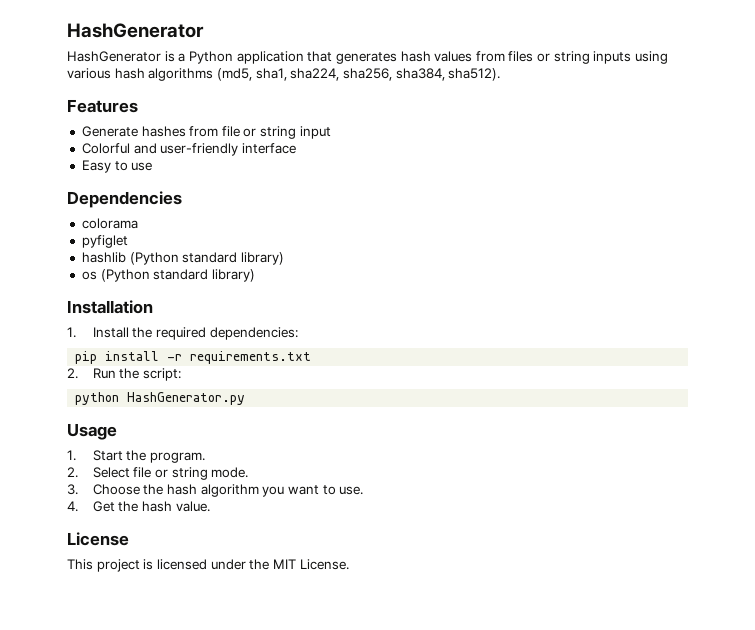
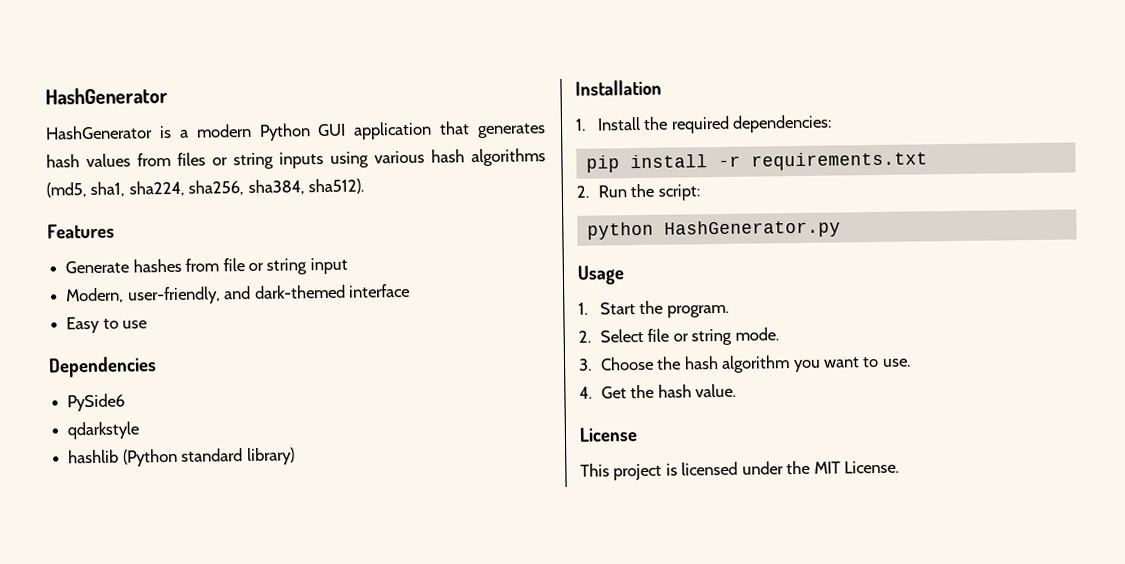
- HashGenerator is a Python application that generates hash values from files or string inputs using various hash algorithms (md5, sha1, sha224, sha256, sha384, sha512).
+ HashGenerator is a modern Python GUI application that generates hash values from files or string inputs using various hash algorithms (md5, sha1, sha224, sha256, sha384, sha512).
- Colorful and user-friendly interface
+ Modern, user-friendly, and dark-themed interface
- colorama
- pyfiglet
+ PySide6
+ qdarkstyle
- os (Python standard library)

